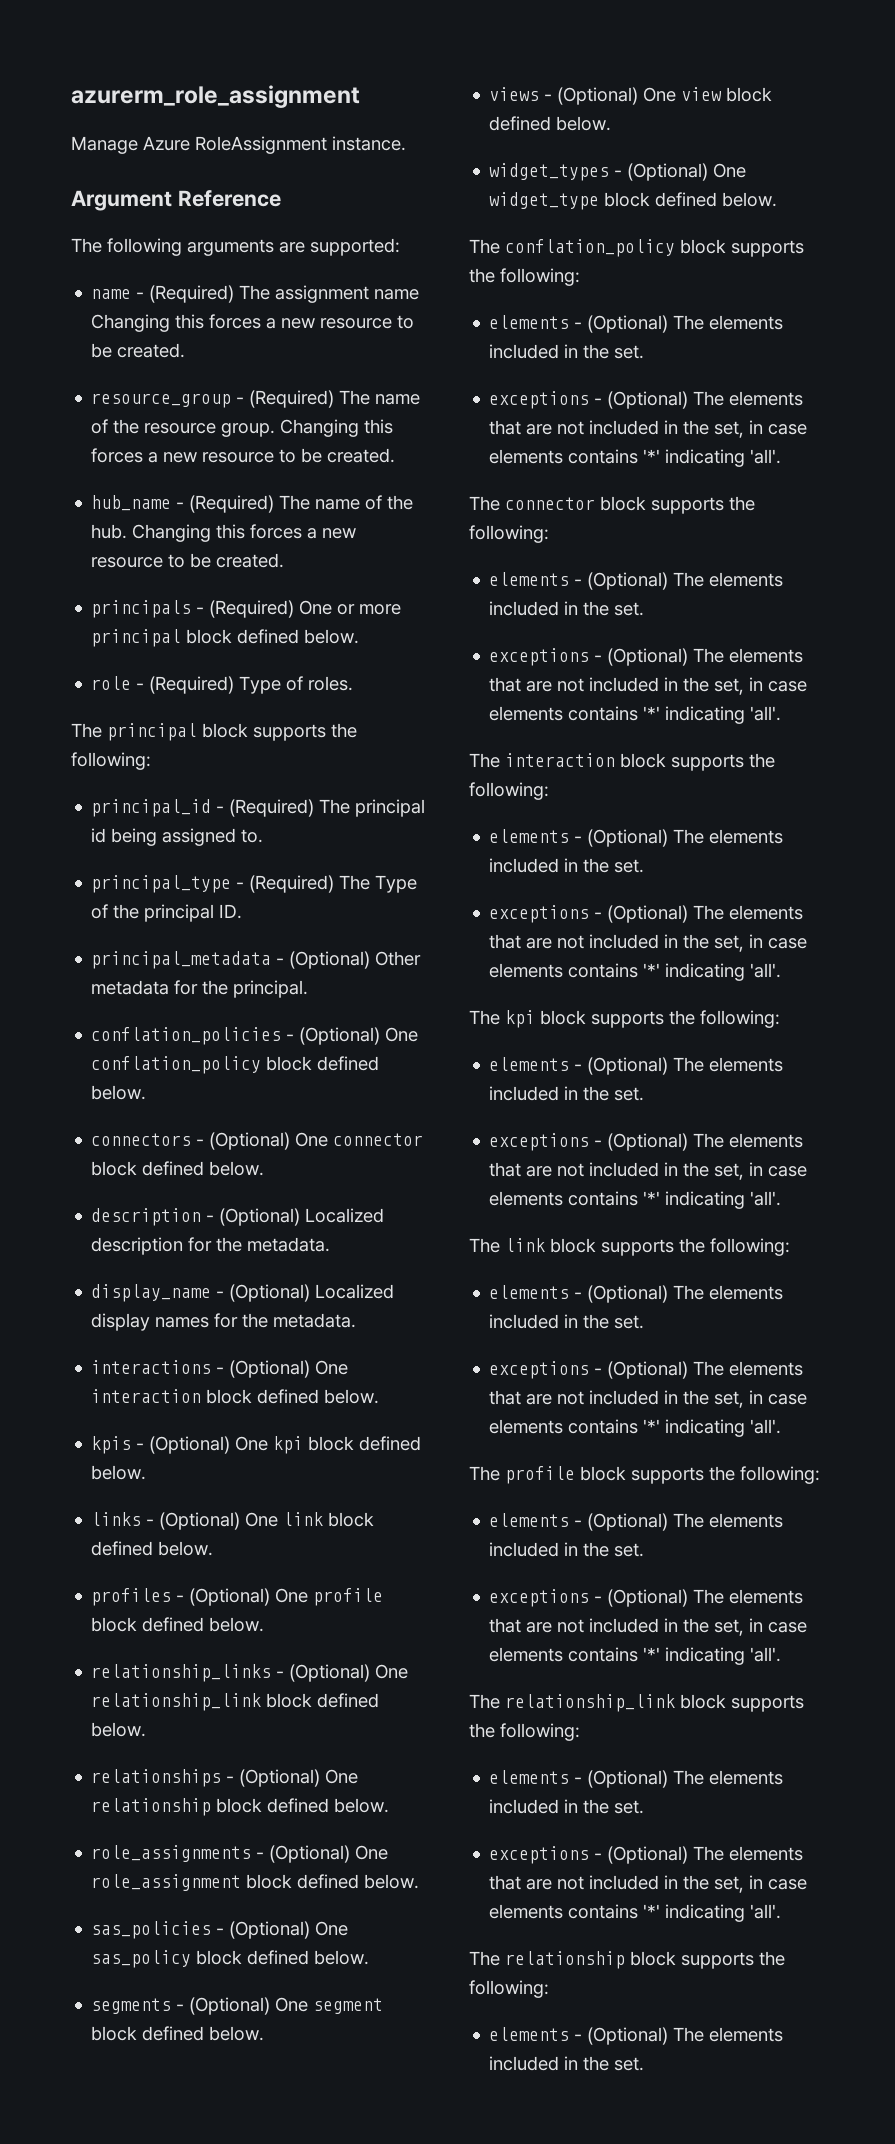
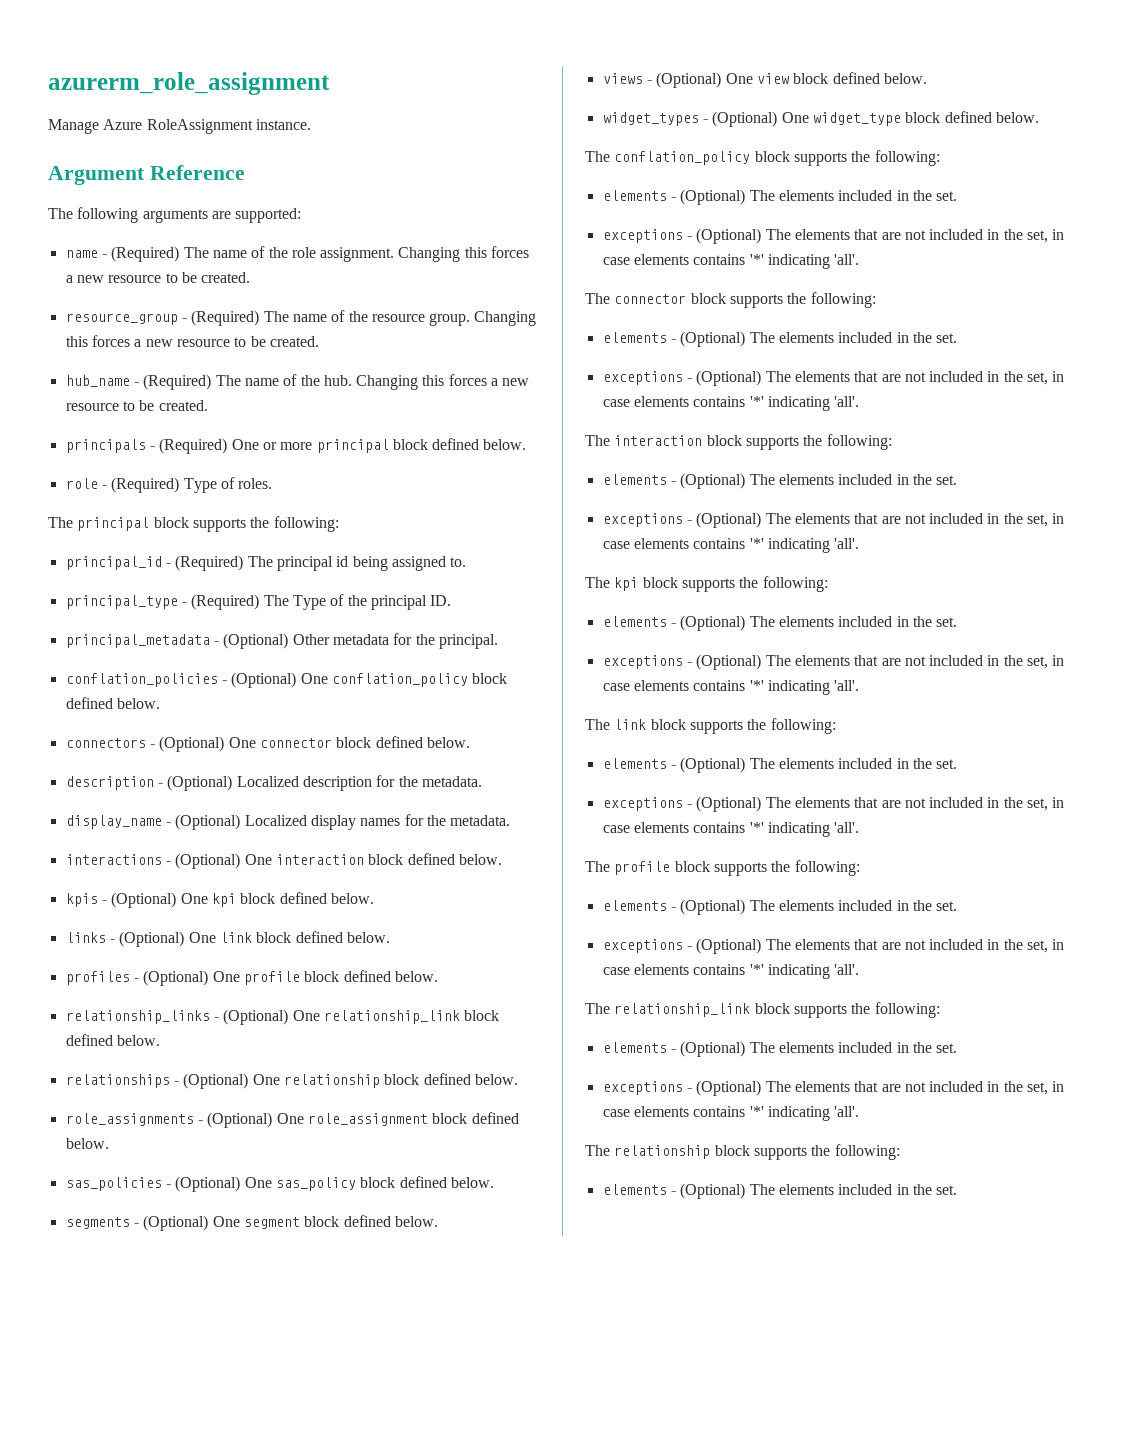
- name - (Required) The assignment name Changing this forces a new resource to be created.
+ name - (Required) The name of the role assignment. Changing this forces a new resource to be created.

